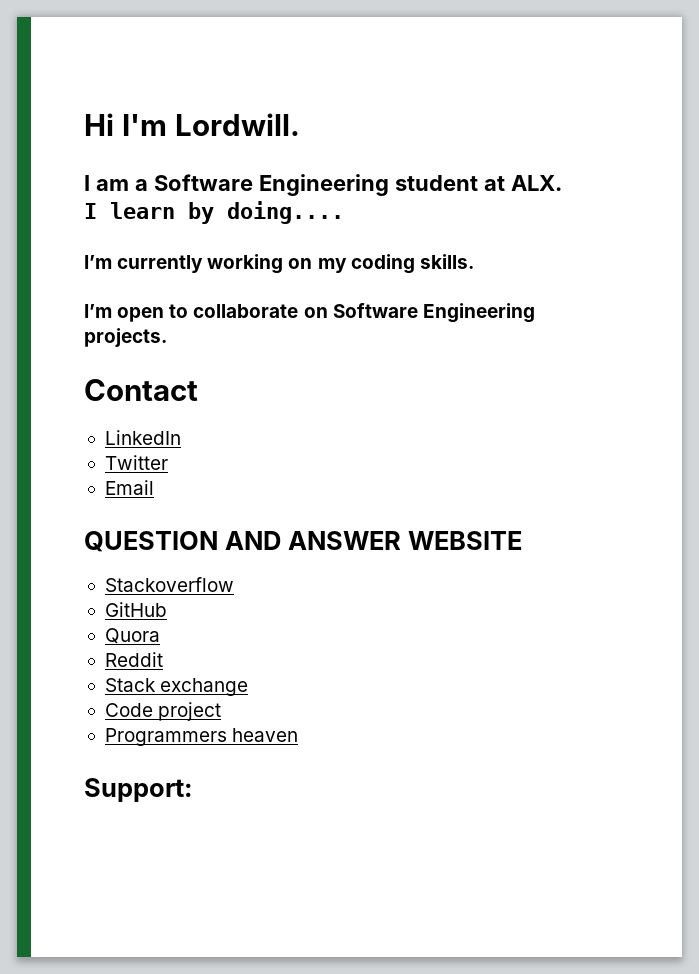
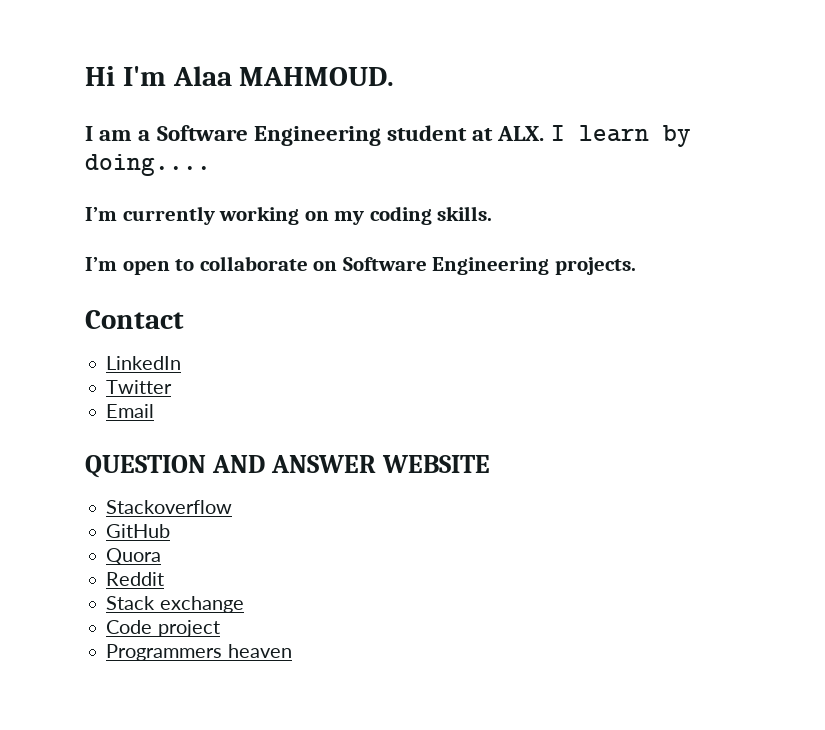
- Hi I'm Lordwill.
+ Hi I'm Alaa MAHMOUD.
- Support:

